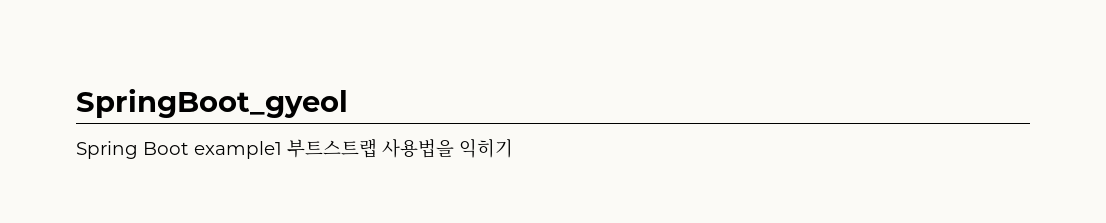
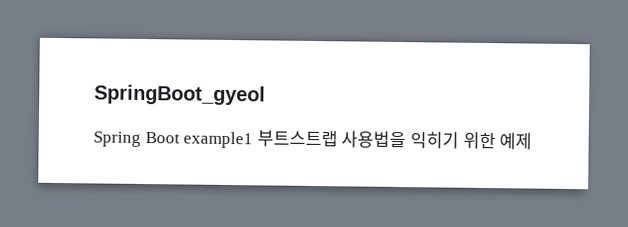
- Spring Boot example1 부트스트랩 사용법을 익히기
+ Spring Boot example1 부트스트랩 사용법을 익히기 위한 예제

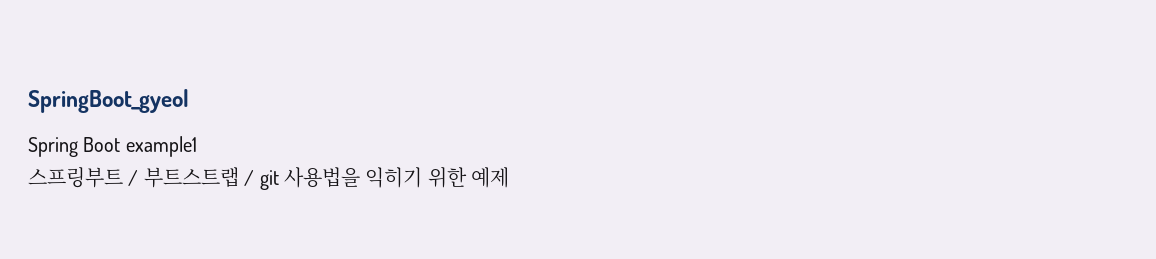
- Spring Boot example1 부트스트랩 사용법을 익히기 위한 예제
+ Spring Boot example1
+ 스프링부트 / 부트스트랩 / git 사용법을 익히기 위한 예제

